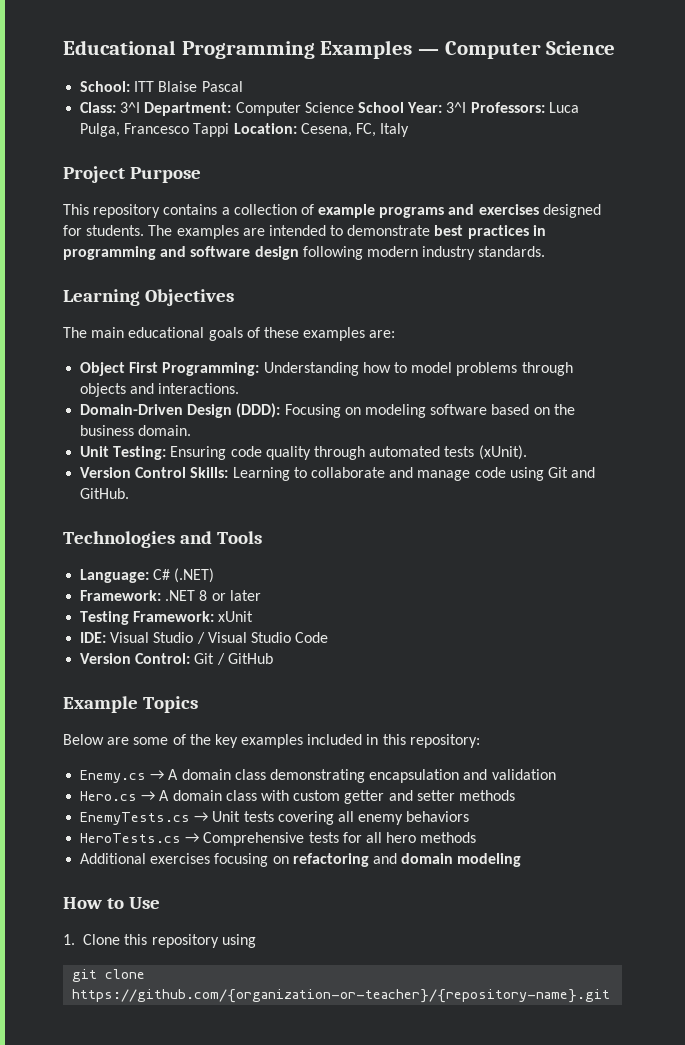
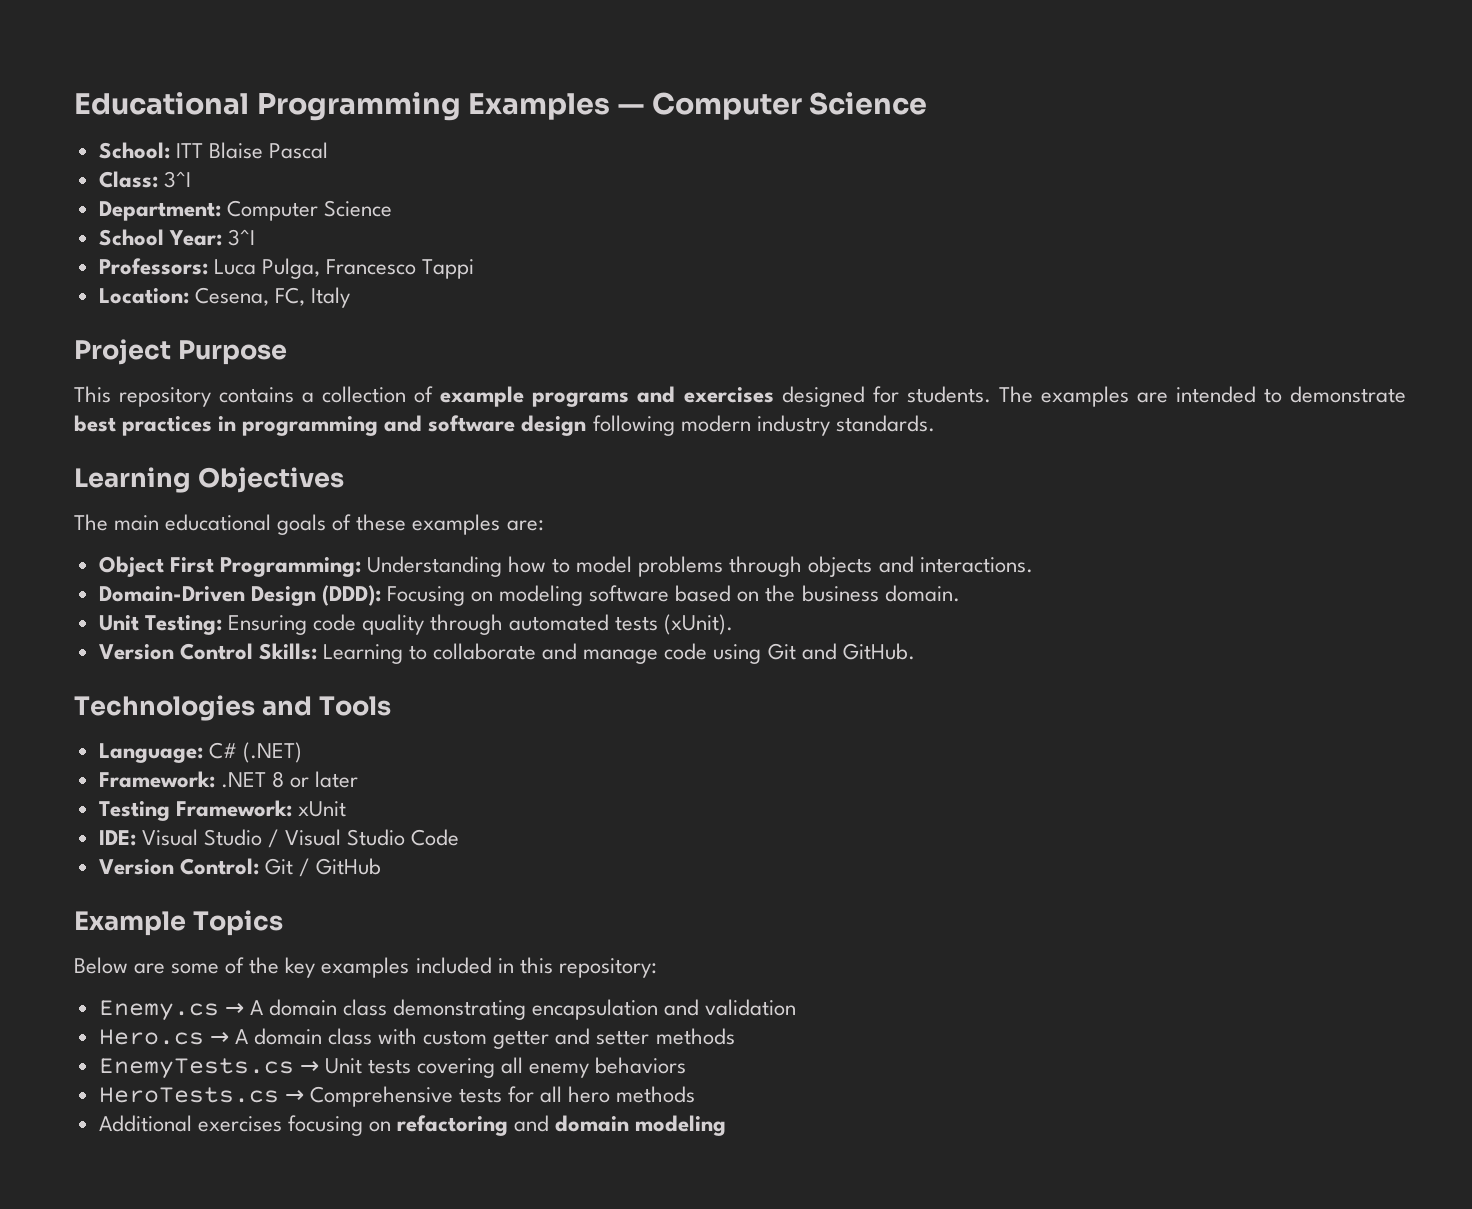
- Class: 3^I Department: Computer Science School Year: 3^I Professors: Luca Pulga, Francesco Tappi Location: Cesena, FC, Italy
+ Class: 3^I
+ Department: Computer Science
+ School Year: 3^I
+ Professors: Luca Pulga, Francesco Tappi
+ Location: Cesena, FC, Italy
- How to Use
- 1. Clone this repository using
- git clone https://github.com/{organization-or-teacher}/{repository-name}.git

